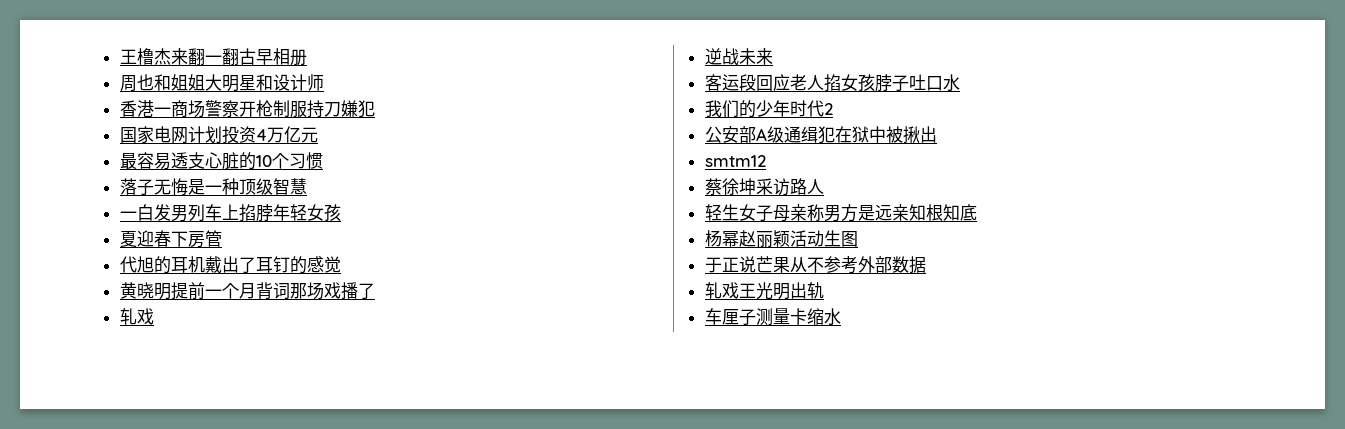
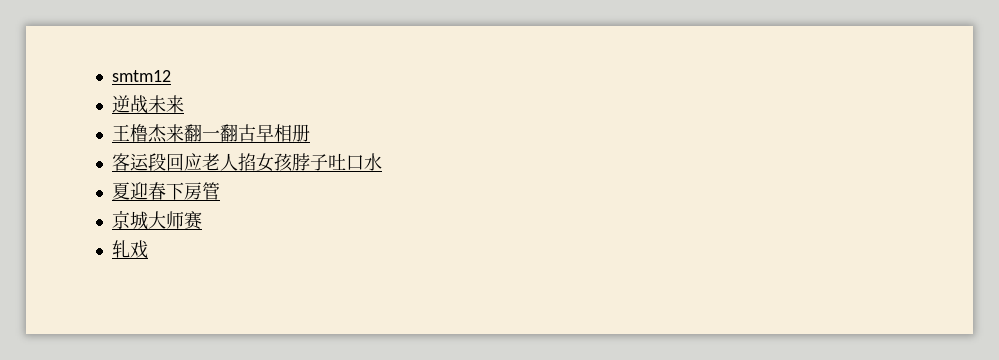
+ smtm12
+ 逆战未来
- 周也和姐姐大明星和设计师
- 香港一商场警察开枪制服持刀嫌犯
- 国家电网计划投资4万亿元
- 最容易透支心脏的10个习惯
- 落子无悔是一种顶级智慧
- 一白发男列车上掐脖年轻女孩
- 夏迎春下房管
- 代旭的耳机戴出了耳钉的感觉
- 黄晓明提前一个月背词那场戏播了
- 轧戏
- 逆战未来
- 我们的少年时代2
- 公安部A级通缉犯在狱中被揪出
- smtm12
- 蔡徐坤采访路人
- 轻生女子母亲称男方是远亲知根知底
- 杨幂赵丽颖活动生图
- 于正说芒果从不参考外部数据
- 轧戏王光明出轨
- 车厘子测量卡缩水
+ 夏迎春下房管
+ 京城大师赛
+ 轧戏

